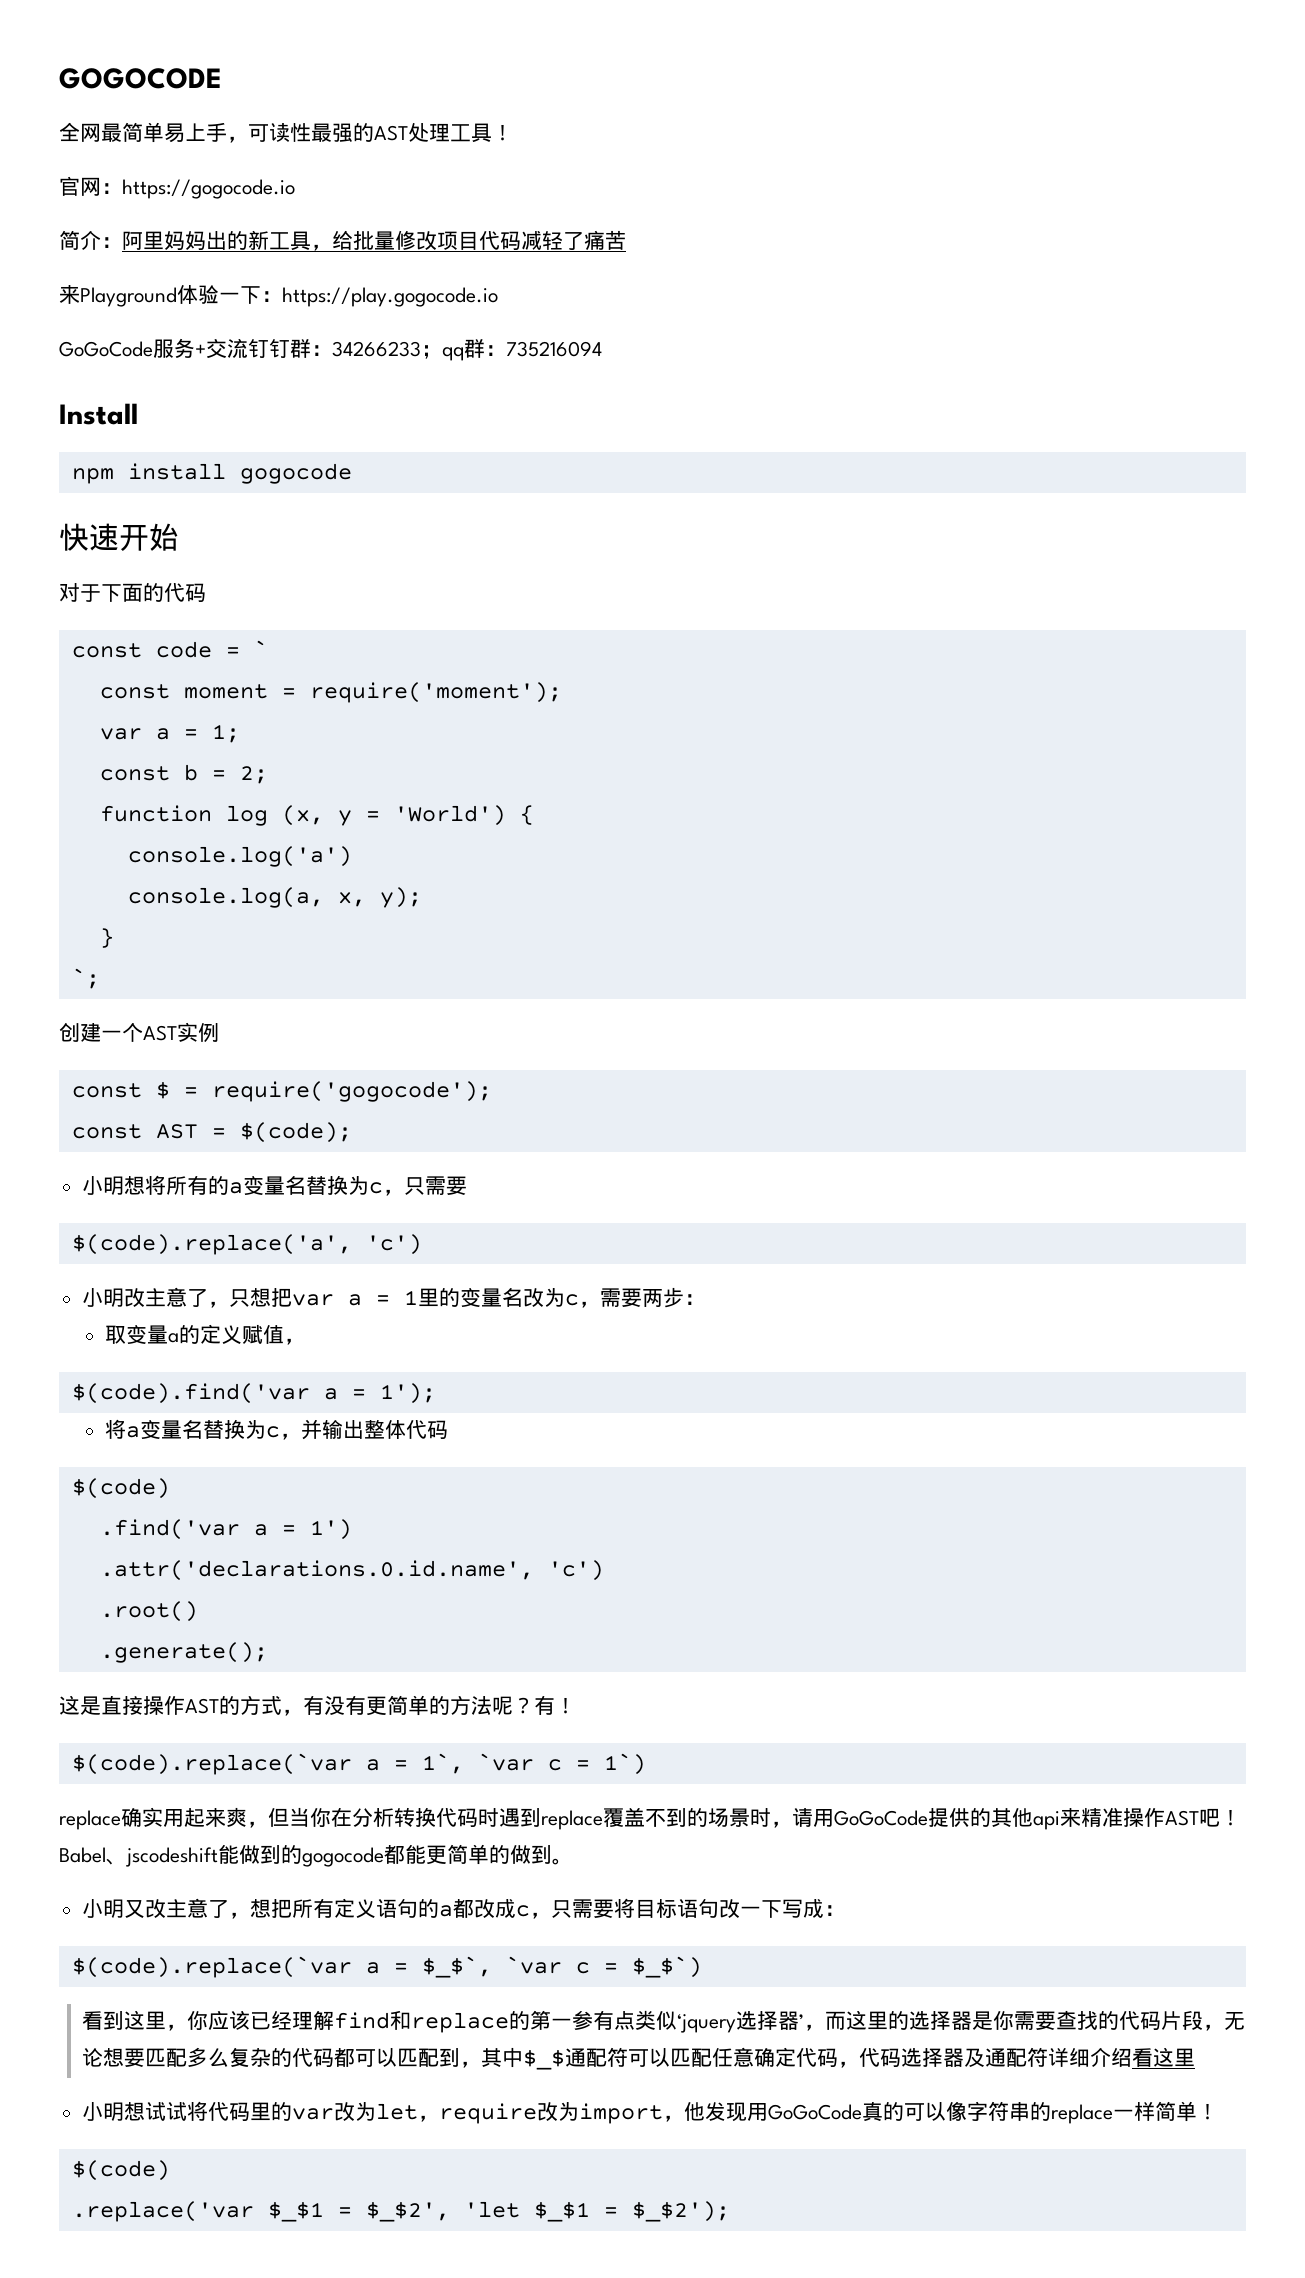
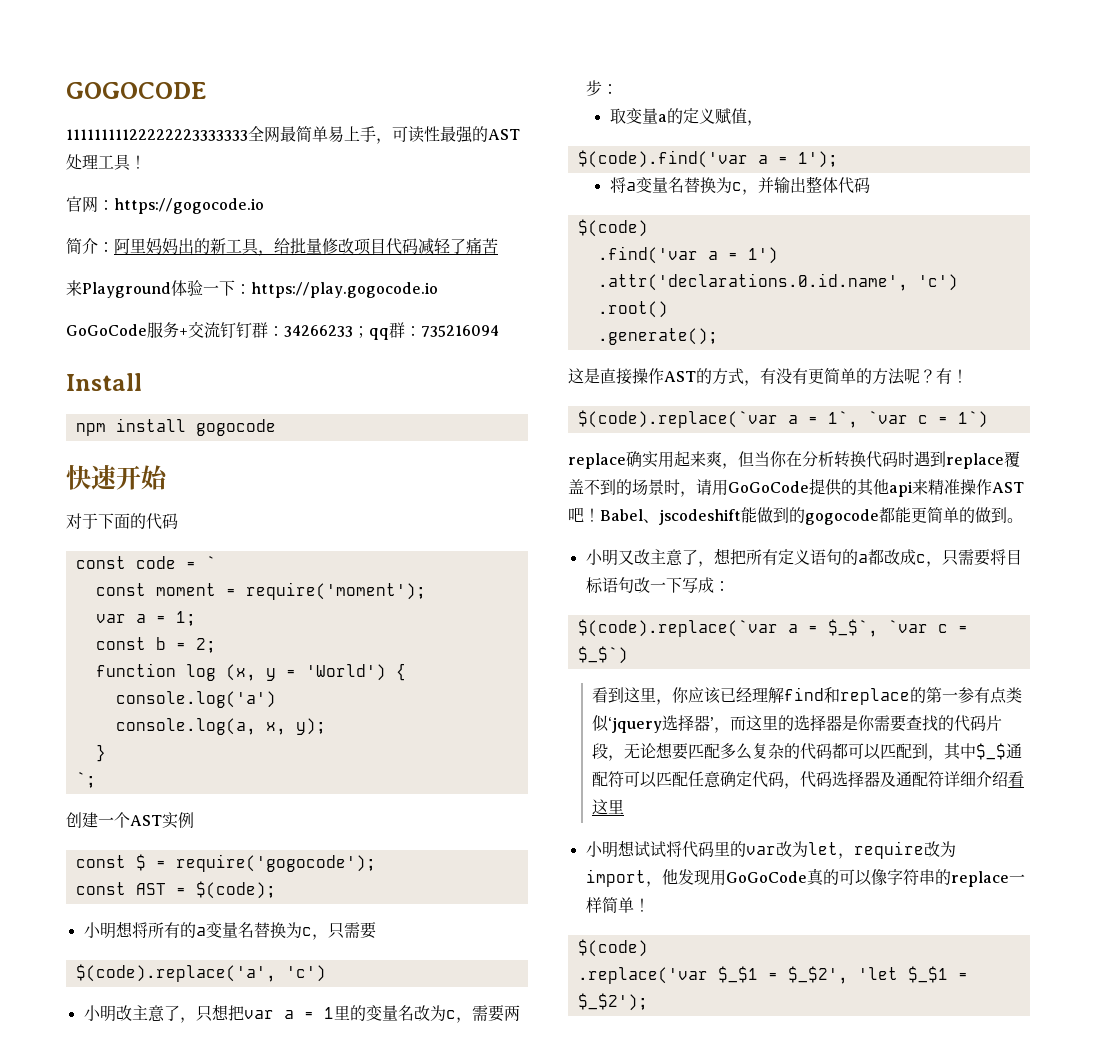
- 全网最简单易上手，可读性最强的AST处理工具！
+ 11111111122222223333333全网最简单易上手，可读性最强的AST处理工具！

